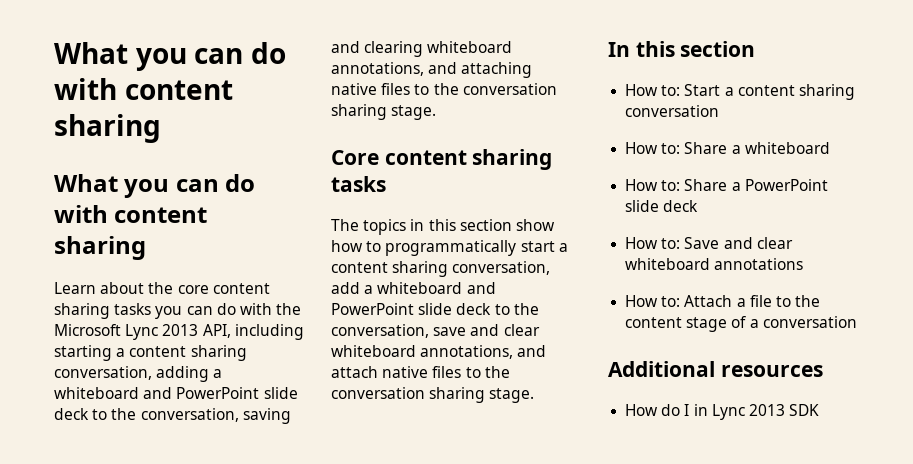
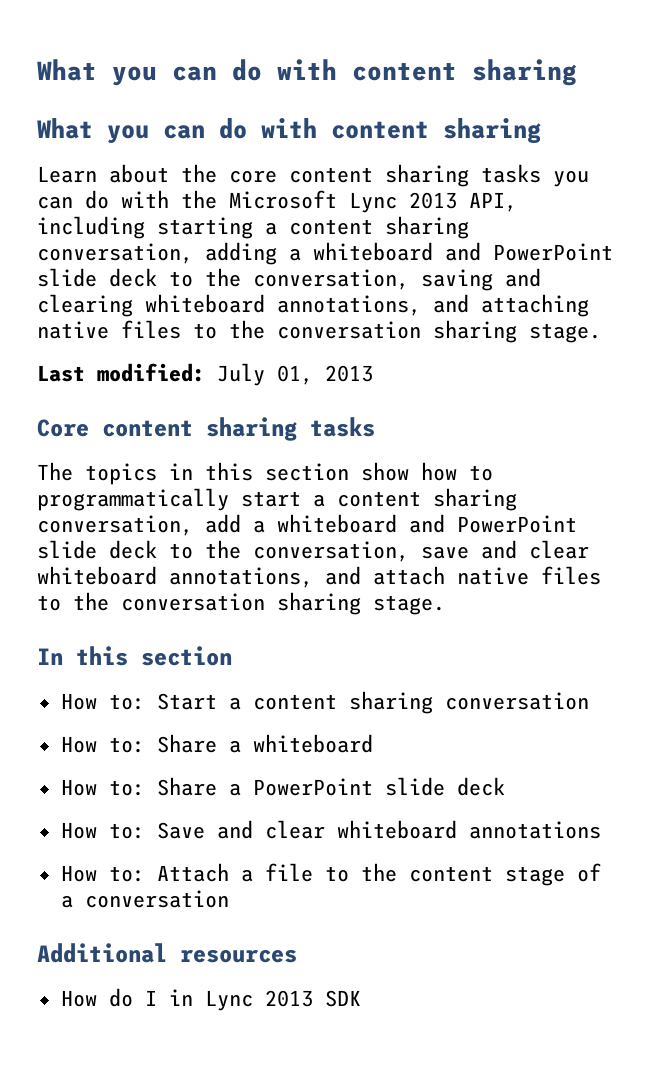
+ Last modified: July 01, 2013

